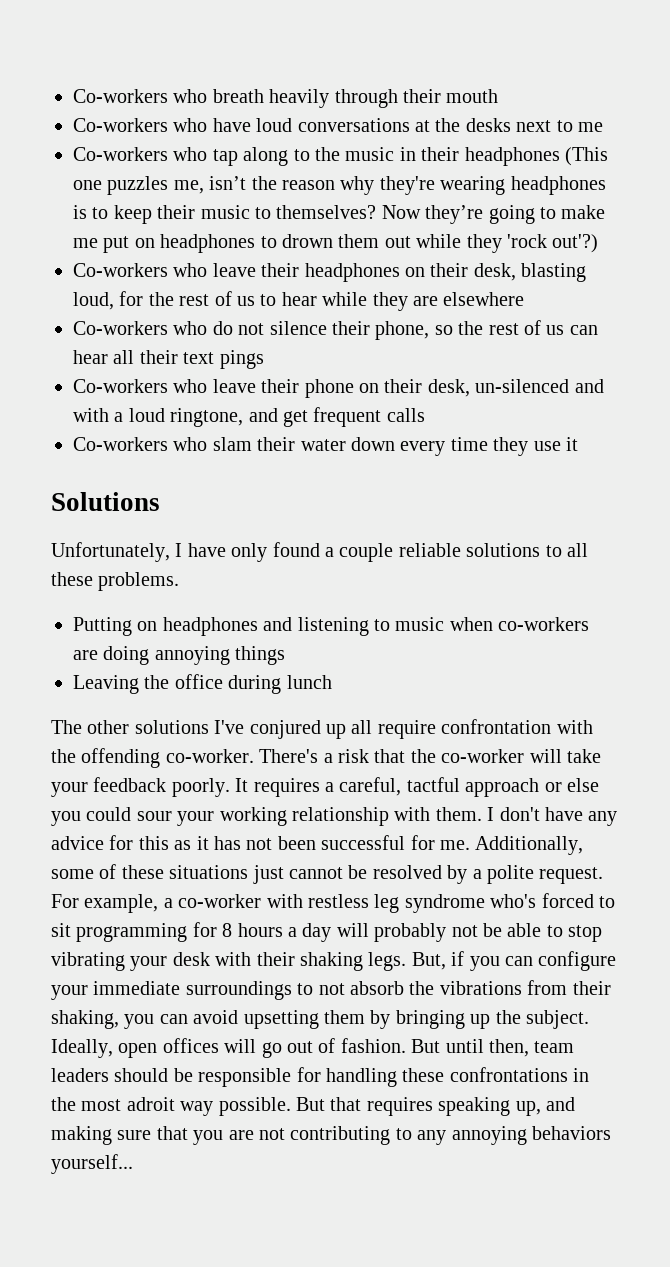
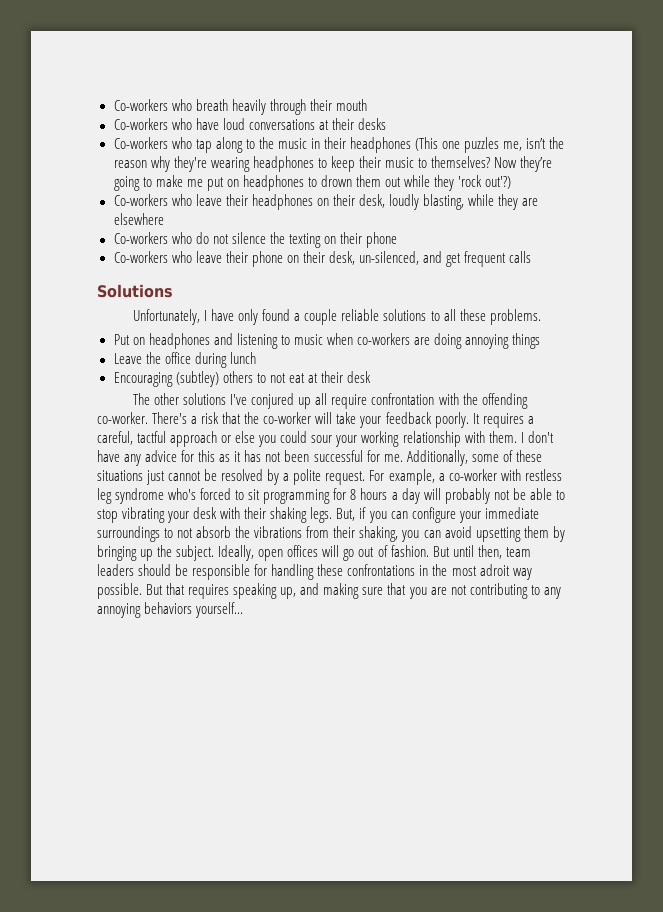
- Co-workers who have loud conversations at the desks next to me
+ Co-workers who have loud conversations at their desks
- Co-workers who tap along to the music in their headphones (This one puzzles me, isn’t the reason why they're wearing headphones is to keep their music to themselves?
+ Co-workers who tap along to the music in their headphones (This one puzzles me, isn’t the reason why they're wearing headphones to keep their music to themselves?
- Co-workers who leave their headphones on their desk, blasting loud, for the rest of us to hear while they are elsewhere
+ Co-workers who leave their headphones on their desk, loudly blasting, while they are elsewhere
- Co-workers who do not silence their phone, so the rest of us can hear all their text pings
+ Co-workers who do not silence the texting on their phone
- Co-workers who leave their phone on their desk, un-silenced and with a loud ringtone, and get frequent calls
- Co-workers who slam their water down every time they use it
+ Co-workers who leave their phone on their desk, un-silenced, and get frequent calls
- Putting on headphones and listening to music when co-workers are doing annoying things
+ Put on headphones and listening to music when co-workers are doing annoying things
- Leaving the office during lunch
+ Leave the office during lunch
+ Encouraging (subtley) others to not eat at their desk

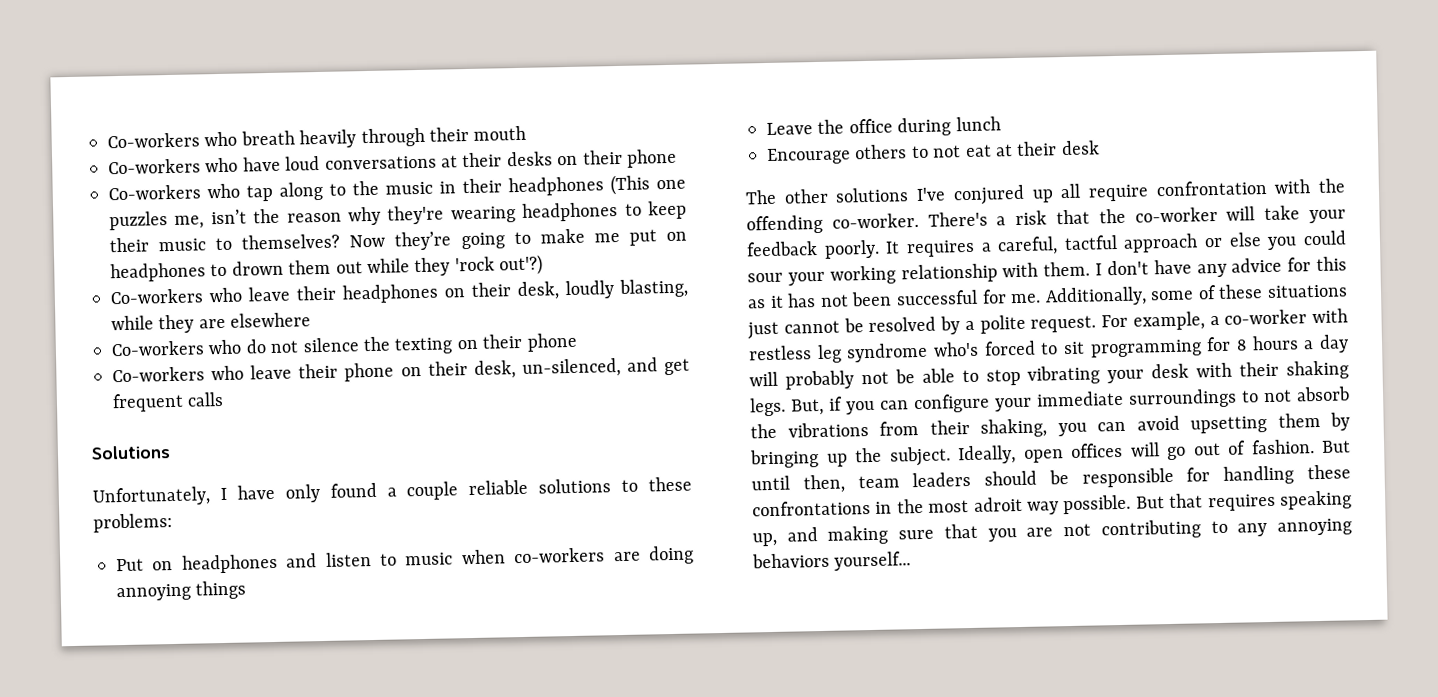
- Co-workers who have loud conversations at their desks
+ Co-workers who have loud conversations at their desks on their phone
- Unfortunately, I have only found a couple reliable solutions to all these problems.
+ Unfortunately, I have only found a couple reliable solutions to these problems:
- Put on headphones and listening to music when co-workers are doing annoying things
+ Put on headphones and listen to music when co-workers are doing annoying things
- Encouraging (subtley) others to not eat at their desk
+ Encourage others to not eat at their desk

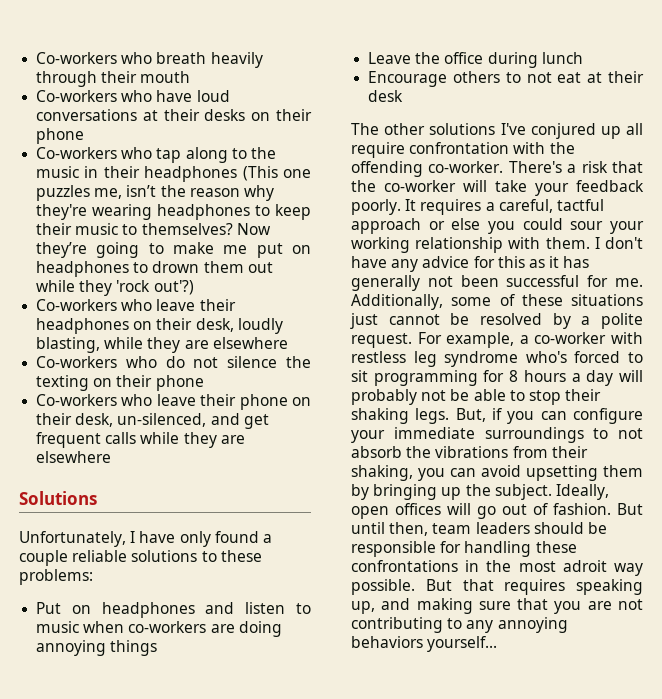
- Co-workers who leave their phone on their desk, un-silenced, and get frequent calls
+ Co-workers who leave their phone on their desk, un-silenced, and get frequent calls while they are elsewhere
- I don't have any advice for this as it has not been successful for me.
+ I don't have any advice for this as it has generally not been successful for me.
- For example, a co-worker with restless leg syndrome who's forced to sit programming for 8 hours a day will probably not be able to stop vibrating your desk with their shaking legs.
+ For example, a co-worker with restless leg syndrome who's forced to sit programming for 8 hours a day will probably not be able to stop their shaking legs.

